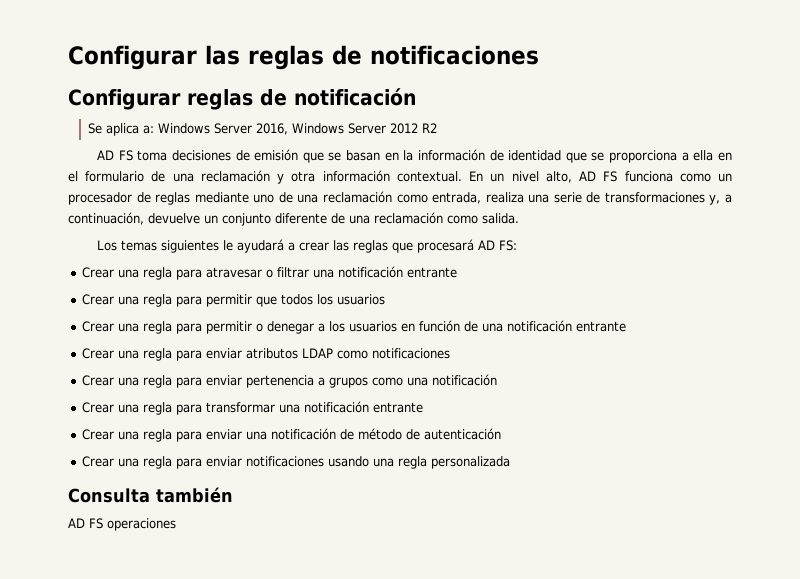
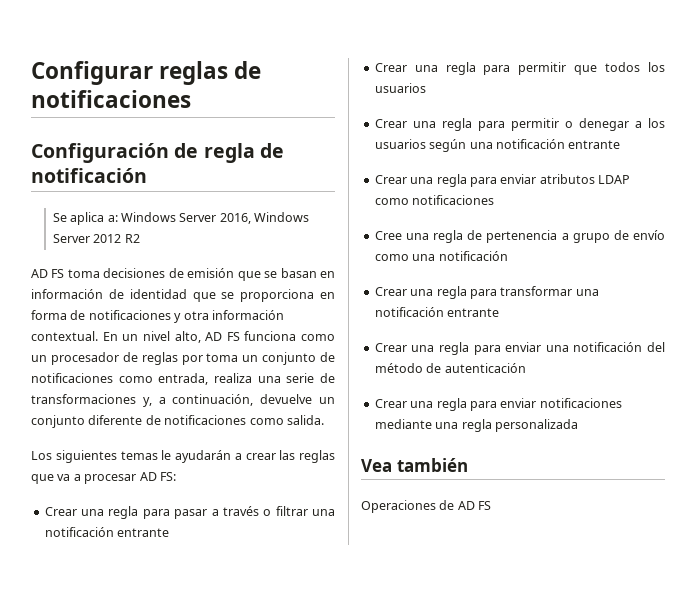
- Configurar las reglas de notificaciones
+ Configurar reglas de notificaciones
- Configurar reglas de notificación
+ Configuración de regla de notificación
- AD FS toma decisiones de emisión que se basan en la información de identidad que se proporciona a ella en el formulario de una reclamación y otra información contextual.
+ AD FS toma decisiones de emisión que se basan en información de identidad que se proporciona en forma de notificaciones y otra información contextual.
- En un nivel alto, AD FS funciona como un procesador de reglas mediante uno de una reclamación como entrada, realiza una serie de transformaciones y, a continuación, devuelve un conjunto diferente de una reclamación como salida.
+ En un nivel alto, AD FS funciona como un procesador de reglas por toma un conjunto de notificaciones como entrada, realiza una serie de transformaciones y, a continuación, devuelve un conjunto diferente de notificaciones como salida.
- Los temas siguientes le ayudará a crear las reglas que procesará AD FS:
+ Los siguientes temas le ayudarán a crear las reglas que va a procesar AD FS:
- Crear una regla para atravesar o filtrar una notificación entrante
+ Crear una regla para pasar a través o filtrar una notificación entrante
- Crear una regla para permitir o denegar a los usuarios en función de una notificación entrante
+ Crear una regla para permitir o denegar a los usuarios según una notificación entrante
- Crear una regla para enviar pertenencia a grupos como una notificación
+ Cree una regla de pertenencia a grupo de envío como una notificación
- Crear una regla para enviar una notificación de método de autenticación
+ Crear una regla para enviar una notificación del método de autenticación
- Crear una regla para enviar notificaciones usando una regla personalizada
+ Crear una regla para enviar notificaciones mediante una regla personalizada
- Consulta también
+ Vea también
- AD FS operaciones
+ Operaciones de AD FS

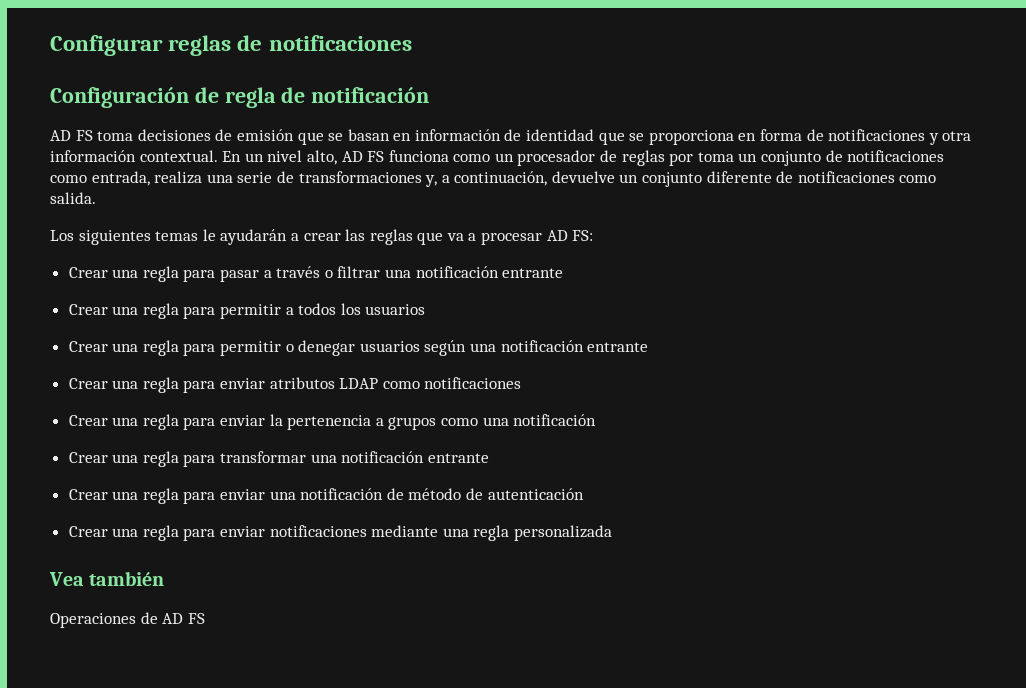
- Se aplica a: Windows Server 2016, Windows Server 2012 R2
- Crear una regla para permitir que todos los usuarios
+ Crear una regla para permitir a todos los usuarios
- Crear una regla para permitir o denegar a los usuarios según una notificación entrante
+ Crear una regla para permitir o denegar usuarios según una notificación entrante
- Cree una regla de pertenencia a grupo de envío como una notificación
+ Crear una regla para enviar la pertenencia a grupos como una notificación
- Crear una regla para enviar una notificación del método de autenticación
+ Crear una regla para enviar una notificación de método de autenticación

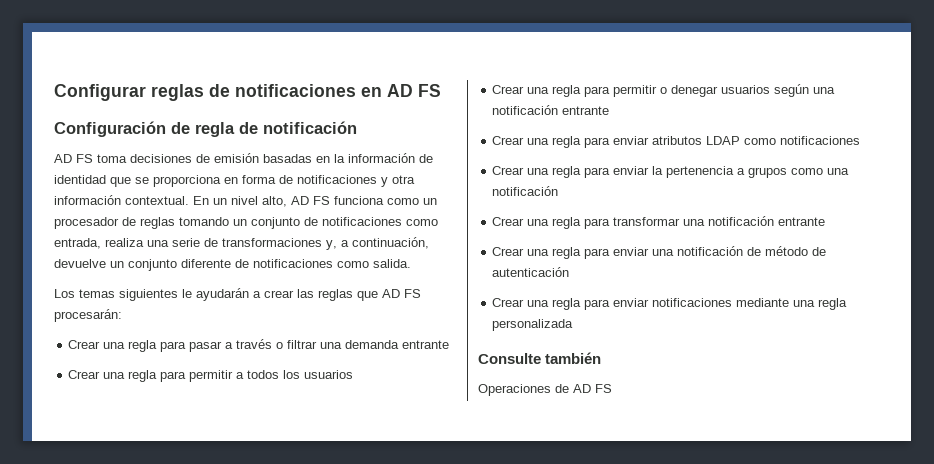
- Configurar reglas de notificaciones
+ Configurar reglas de notificaciones en AD FS
- AD FS toma decisiones de emisión que se basan en información de identidad que se proporciona en forma de notificaciones y otra información contextual.
+ AD FS toma decisiones de emisión basadas en la información de identidad que se proporciona en forma de notificaciones y otra información contextual.
- En un nivel alto, AD FS funciona como un procesador de reglas por toma un conjunto de notificaciones como entrada, realiza una serie de transformaciones y, a continuación, devuelve un conjunto diferente de notificaciones como salida.
+ En un nivel alto, AD FS funciona como un procesador de reglas tomando un conjunto de notificaciones como entrada, realiza una serie de transformaciones y, a continuación, devuelve un conjunto diferente de notificaciones como salida.
- Los siguientes temas le ayudarán a crear las reglas que va a procesar AD FS:
+ Los temas siguientes le ayudarán a crear las reglas que AD FS procesarán:
- Crear una regla para pasar a través o filtrar una notificación entrante
+ Crear una regla para pasar a través o filtrar una demanda entrante
- Vea también
+ Consulte también

